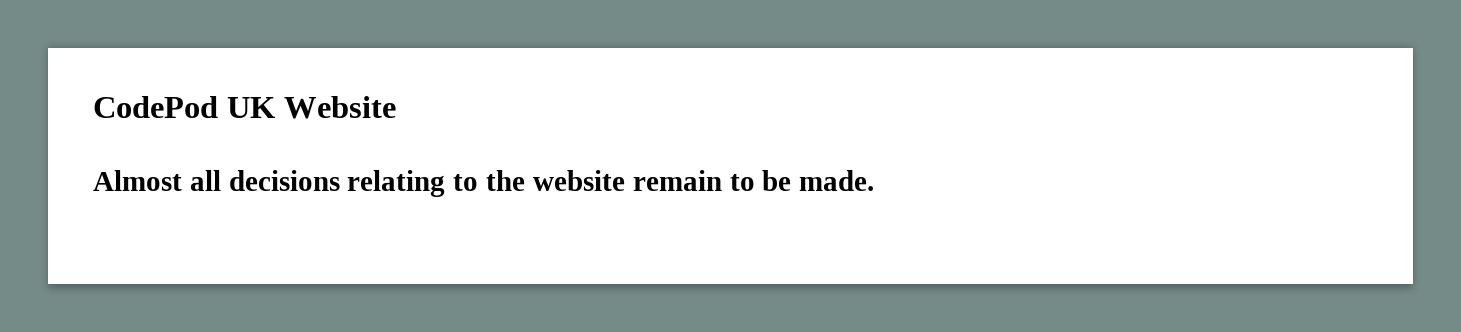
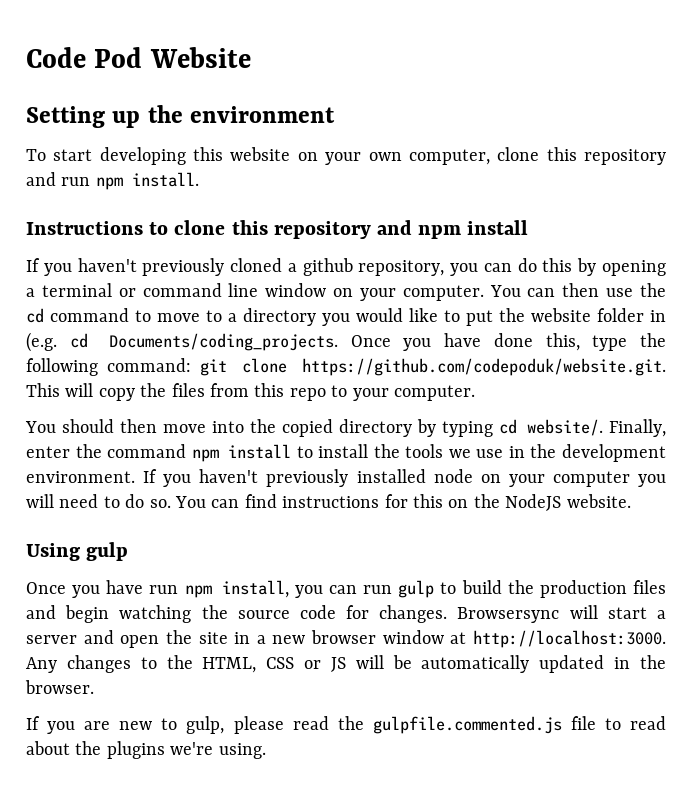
- CodePod UK Website
+ Code Pod Website
- Almost all decisions relating to the website remain to be made.
+ Setting up the environment
+ To start developing this website on your own computer, clone this repository and run npm install.
+ Instructions to clone this repository and npm install
+ If you haven't previously cloned a github repository, you can do this by opening a terminal or command line window on your computer. You can then use the cd command to move to a directory you would like to put the website folder in (e.g. cd Documents/coding_projects. Once you have done this, type the following command: git clone https://github.com/codepoduk/website.git. This will copy the files from this repo to your computer.
+ You should then move into the copied directory by typing cd website/. Finally, enter the command npm install to install the tools we use in the development environment. If you haven't previously installed node on your computer you will need to do so. You can find instructions for this on the NodeJS website.
+ Using gulp
+ Once you have run npm install, you can run gulp to build the production files and begin watching the source code for changes. Browsersync will start a server and open the site in a new browser window at http://localhost:3000. Any changes to the HTML, CSS or JS will be automatically updated in the browser.
+ If you are new to gulp, please read the gulpfile.commented.js file to read about the plugins we're using.

